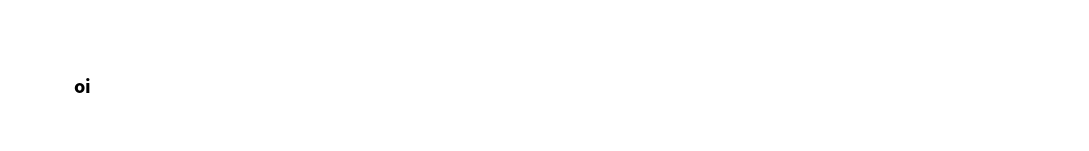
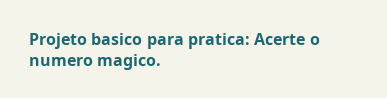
- oi
+ Projeto basico para pratica: Acerte o numero magico.

